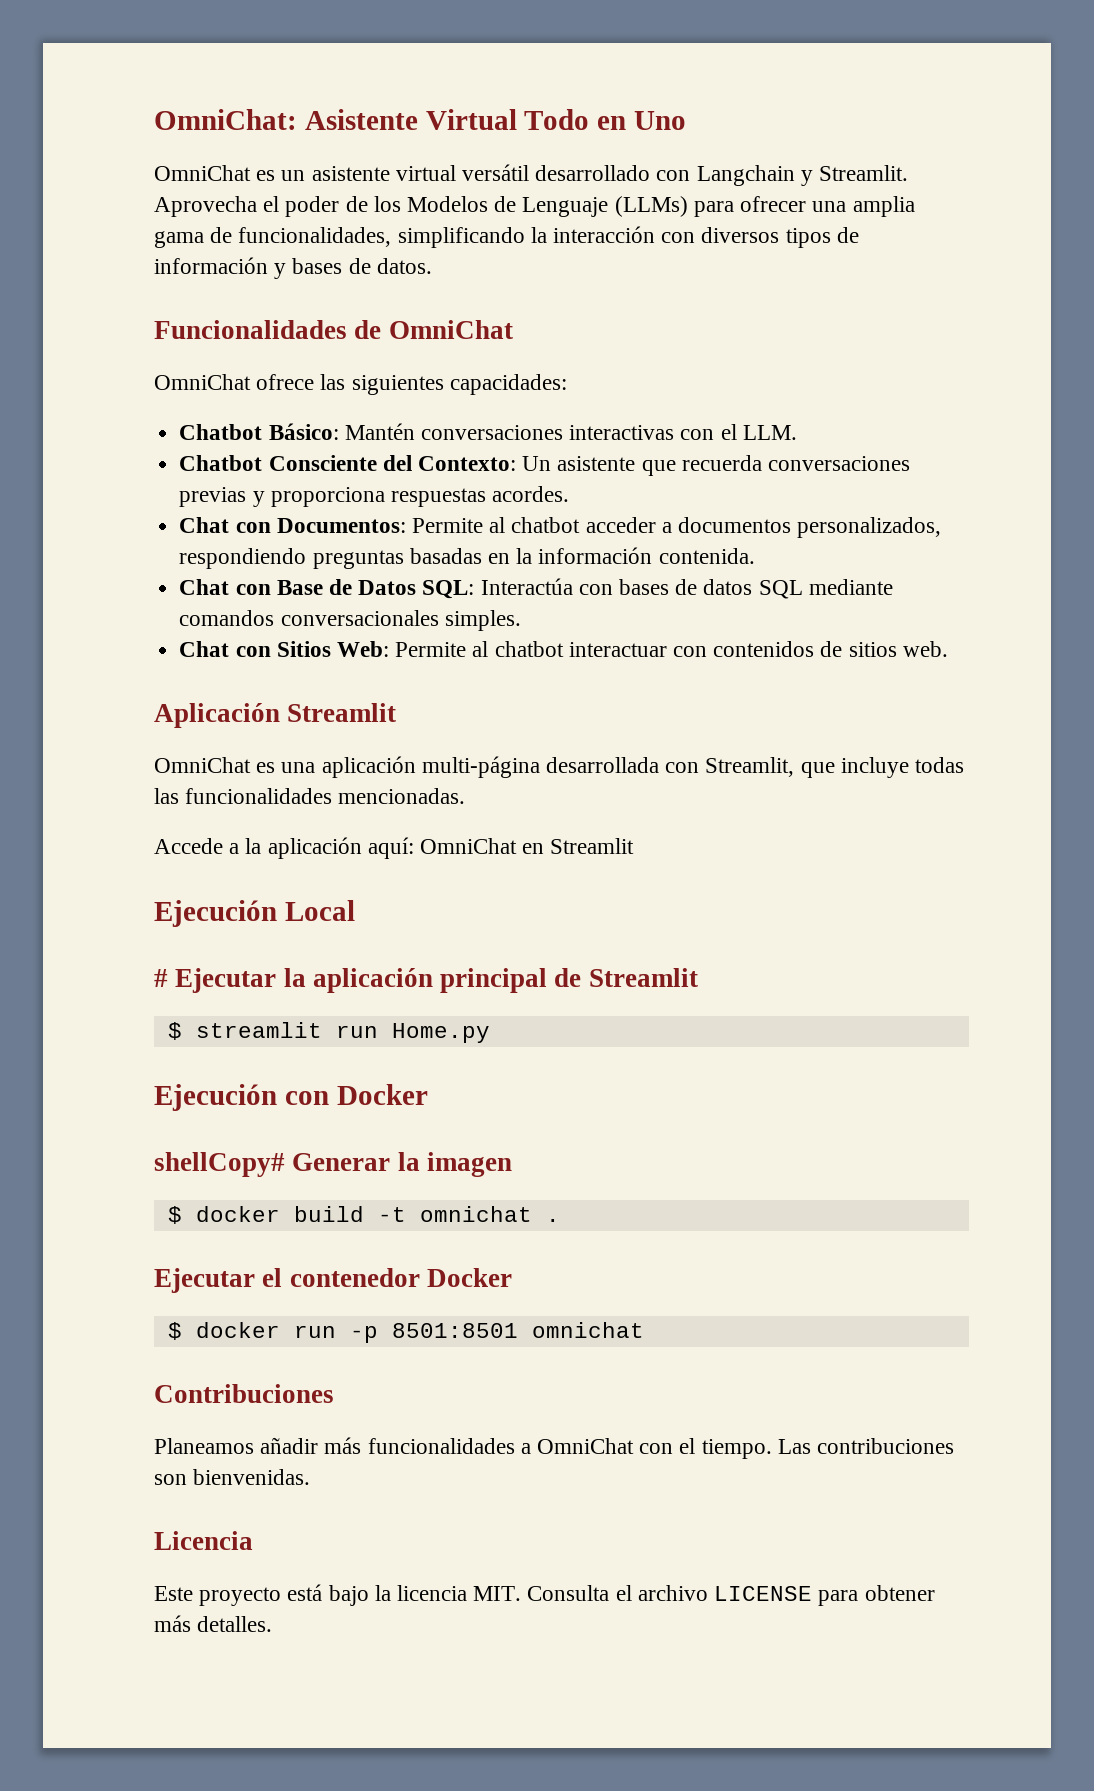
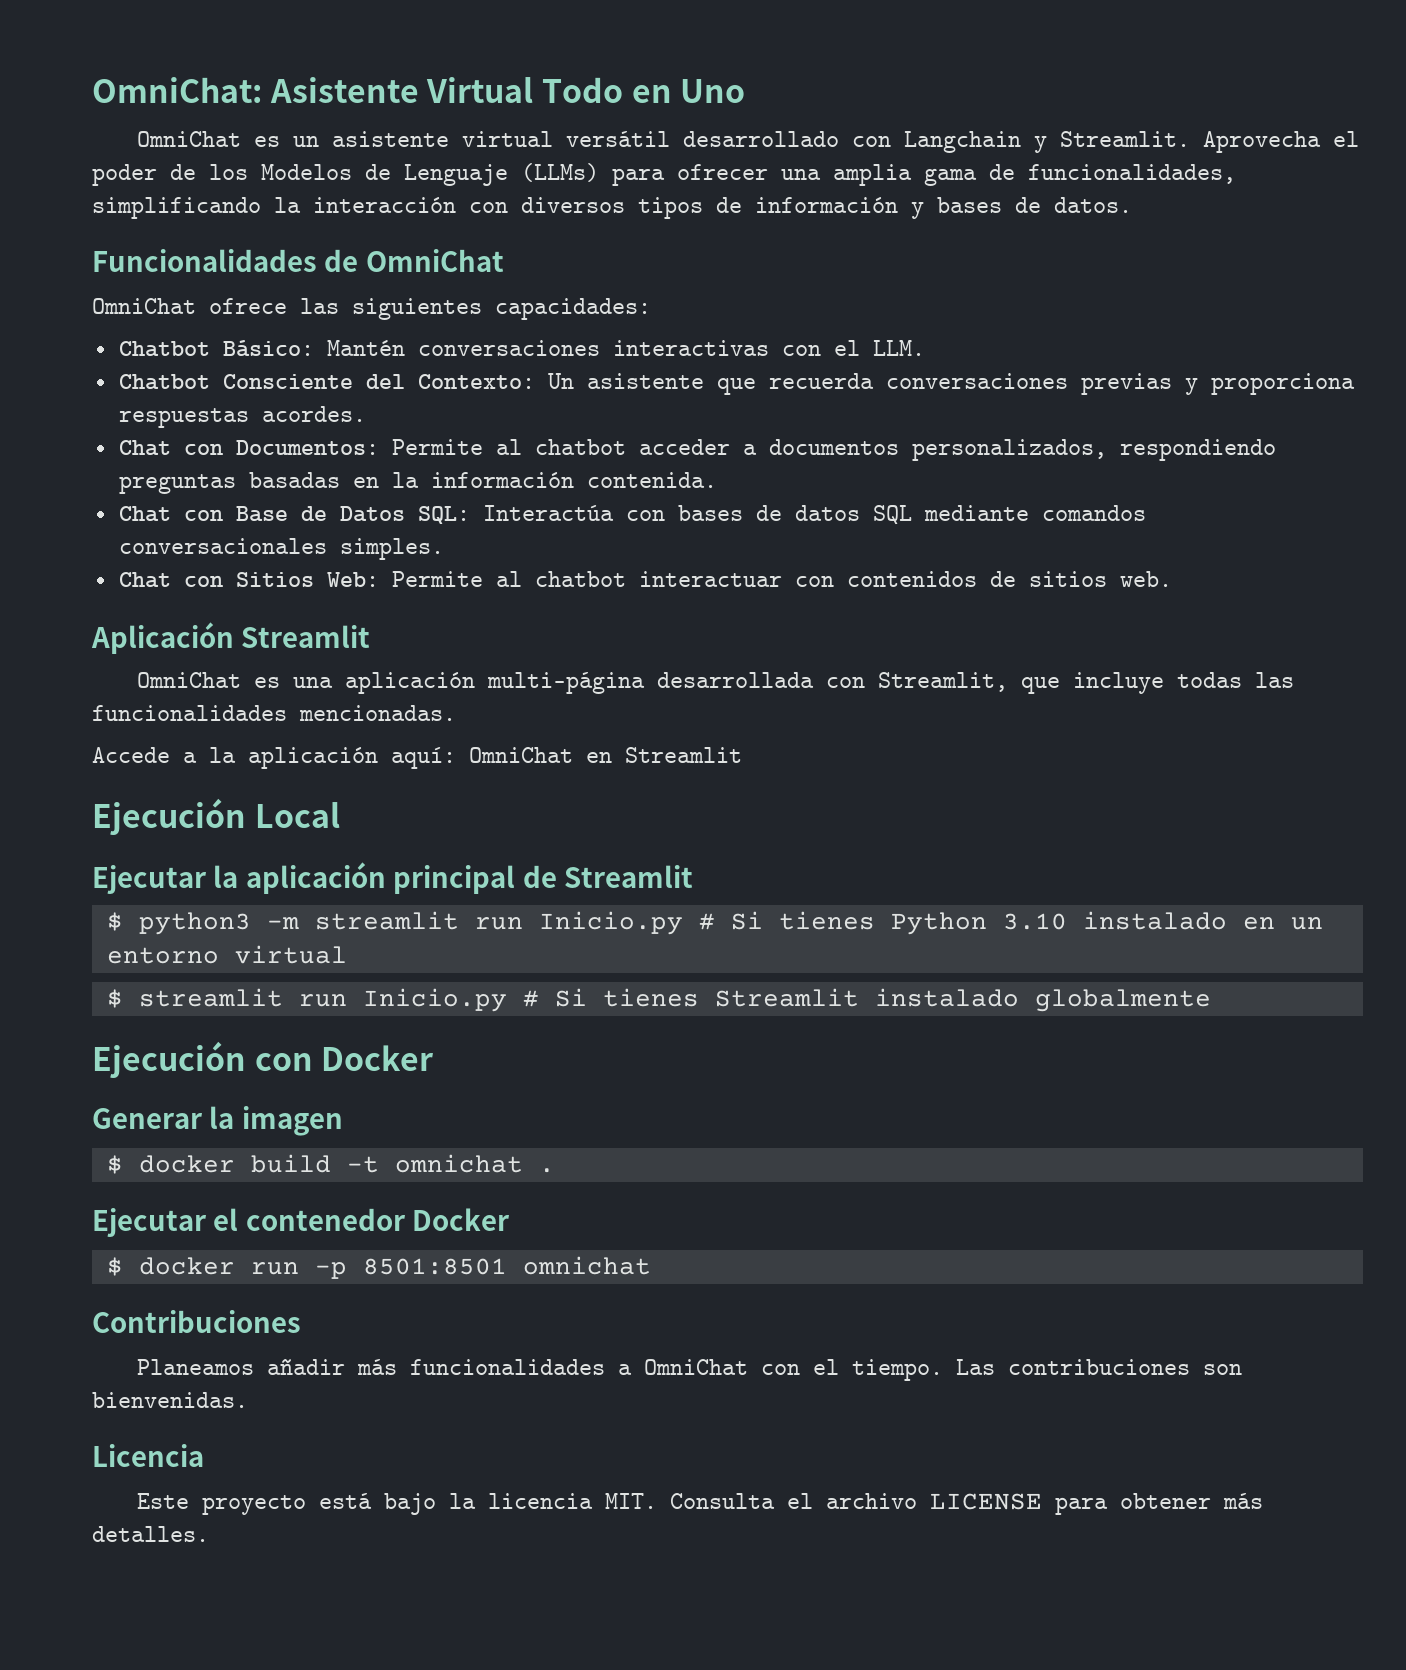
- # Ejecutar la aplicación principal de Streamlit
+ Ejecutar la aplicación principal de Streamlit
- $ streamlit run Home.py
+ $ python3 -m streamlit run Inicio.py # Si tienes Python 3.10 instalado en un entorno virtual
+ $ streamlit run Inicio.py # Si tienes Streamlit instalado globalmente
- shellCopy# Generar la imagen
+ Generar la imagen

